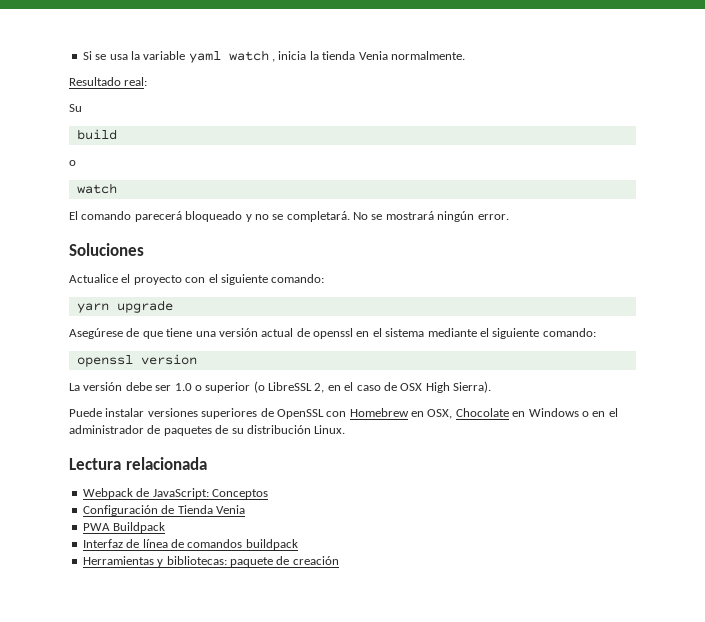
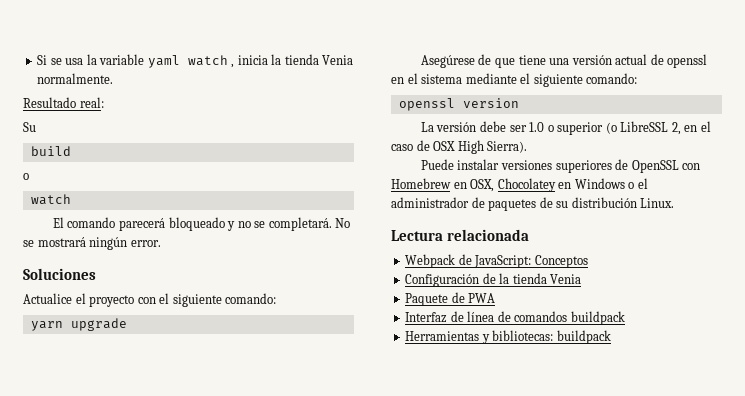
- Puede instalar versiones superiores de OpenSSL con Homebrew en OSX, Chocolate en Windows o en el administrador de paquetes de su distribución Linux.
+ Puede instalar versiones superiores de OpenSSL con Homebrew en OSX, Chocolatey en Windows o el administrador de paquetes de su distribución Linux.
- Configuración de Tienda Venia
+ Configuración de la tienda Venia
- PWA Buildpack
+ Paquete de PWA
- Herramientas y bibliotecas: paquete de creación
+ Herramientas y bibliotecas: buildpack

